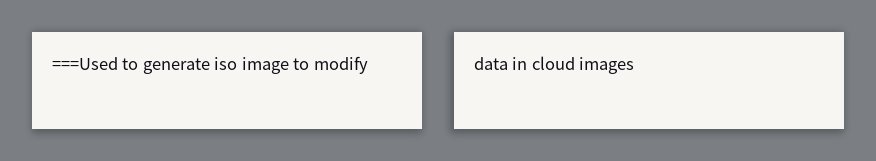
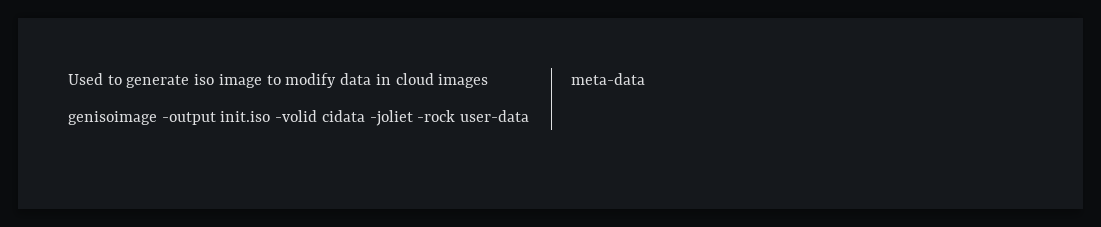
- ===Used to generate iso image to modify data in cloud images
+ Used to generate iso image to modify data in cloud images
+ genisoimage -output init.iso -volid cidata -joliet -rock user-data meta-data

